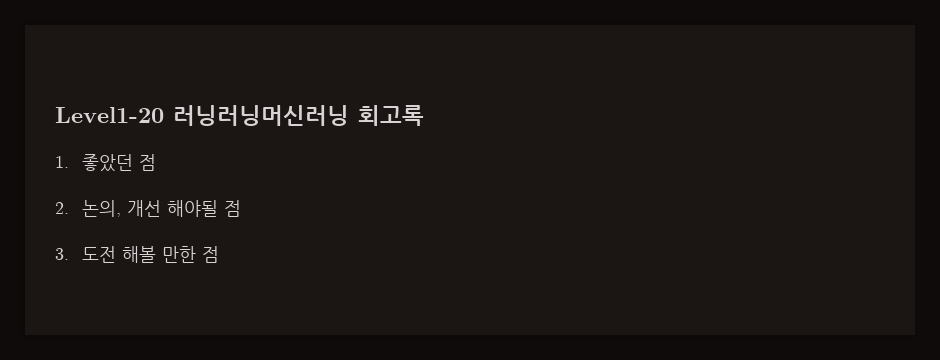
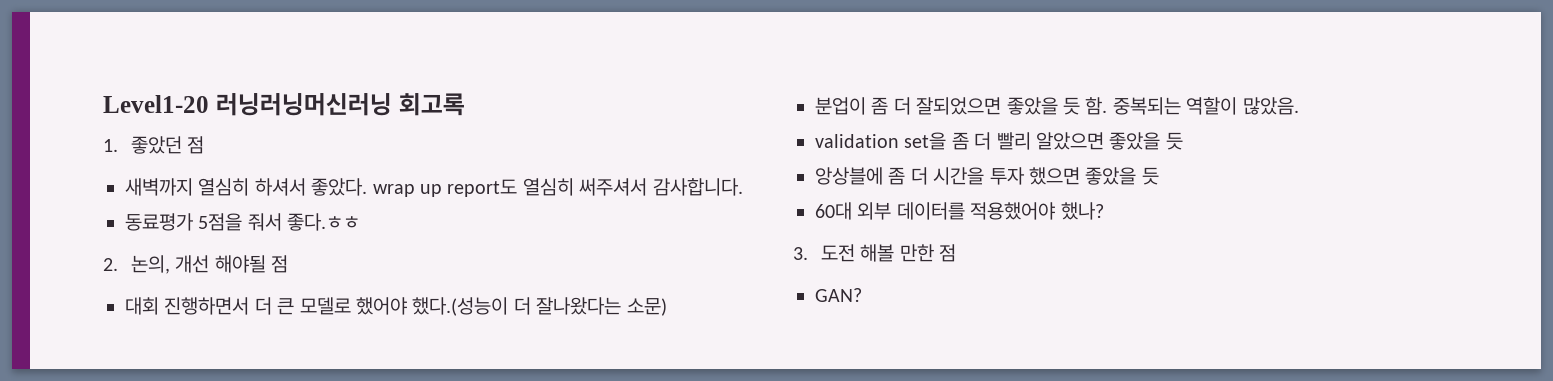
+ 새벽까지 열심히 하셔서 좋았다. wrap up report도 열심히 써주셔서 감사합니다.
+ 동료평가 5점을 줘서 좋다.ㅎㅎ
+ 대회 진행하면서 더 큰 모델로 했어야 했다.(성능이 더 잘나왔다는 소문)
+ 분업이 좀 더 잘되었으면 좋았을 듯 함. 중복되는 역할이 많았음.
+ validation set을 좀 더 빨리 알았으면 좋았을 듯
+ 앙상블에 좀 더 시간을 투자 했으면 좋았을 듯
+ 60대 외부 데이터를 적용했어야 했나?
+ GAN?

